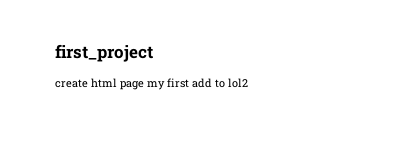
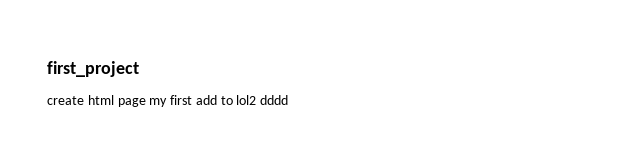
- create html page my first add to lol2
+ create html page my first add to lol2 dddd

